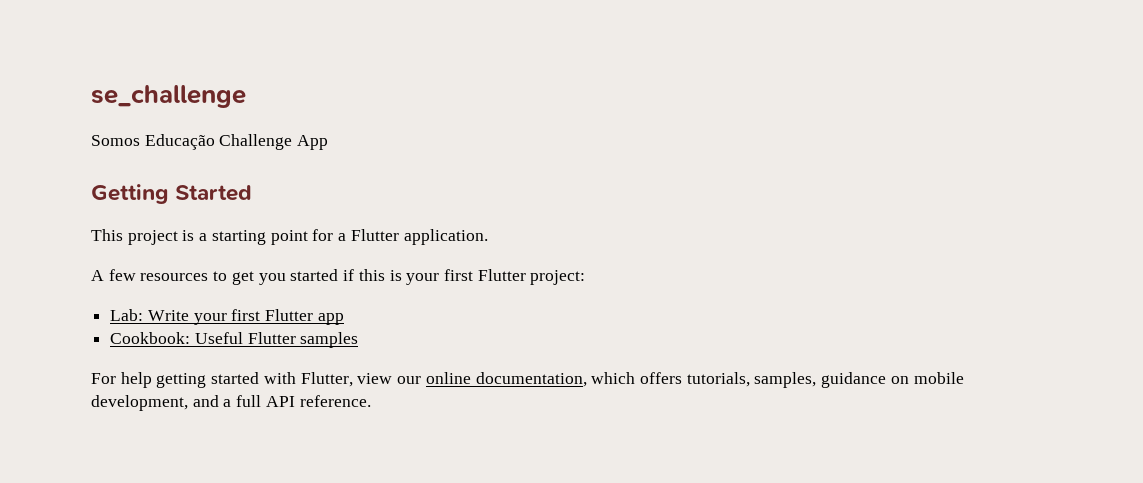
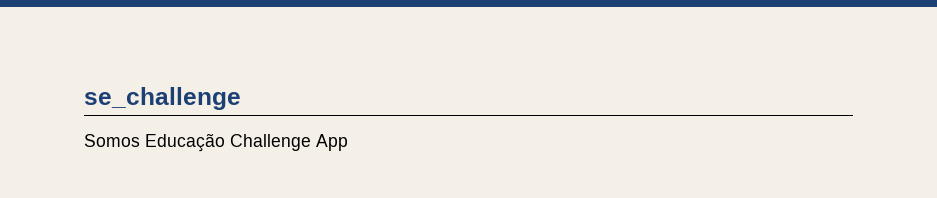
- Getting Started
- This project is a starting point for a Flutter application.
- A few resources to get you started if this is your first Flutter project:
- Lab: Write your first Flutter app
- Cookbook: Useful Flutter samples
- For help getting started with Flutter, view our online documentation, which offers tutorials, samples, guidance on mobile development, and a full API reference.

